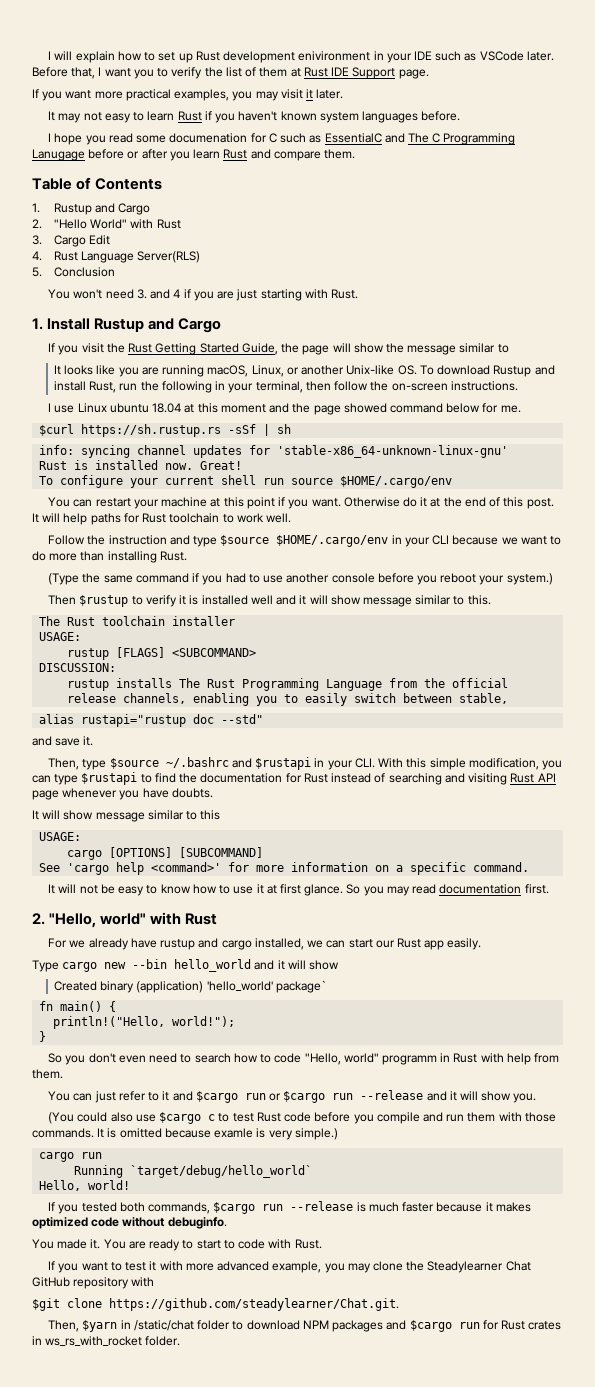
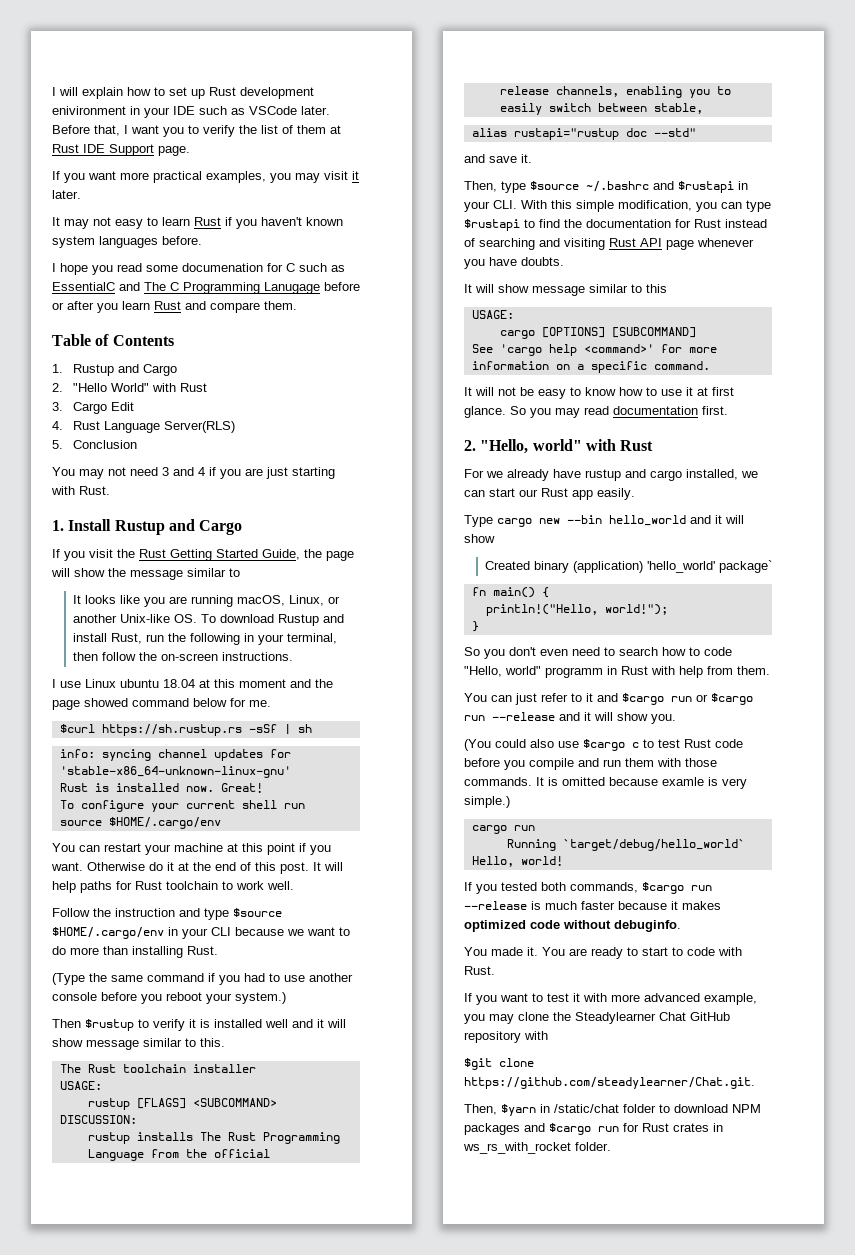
- You won't need 3. and 4 if you are just starting with Rust.
+ You may not need 3 and 4 if you are just starting with Rust.

